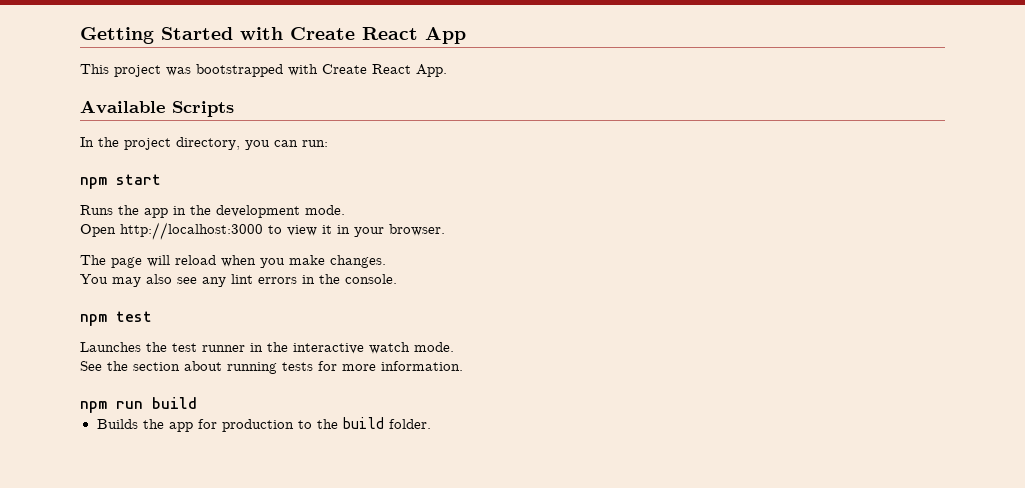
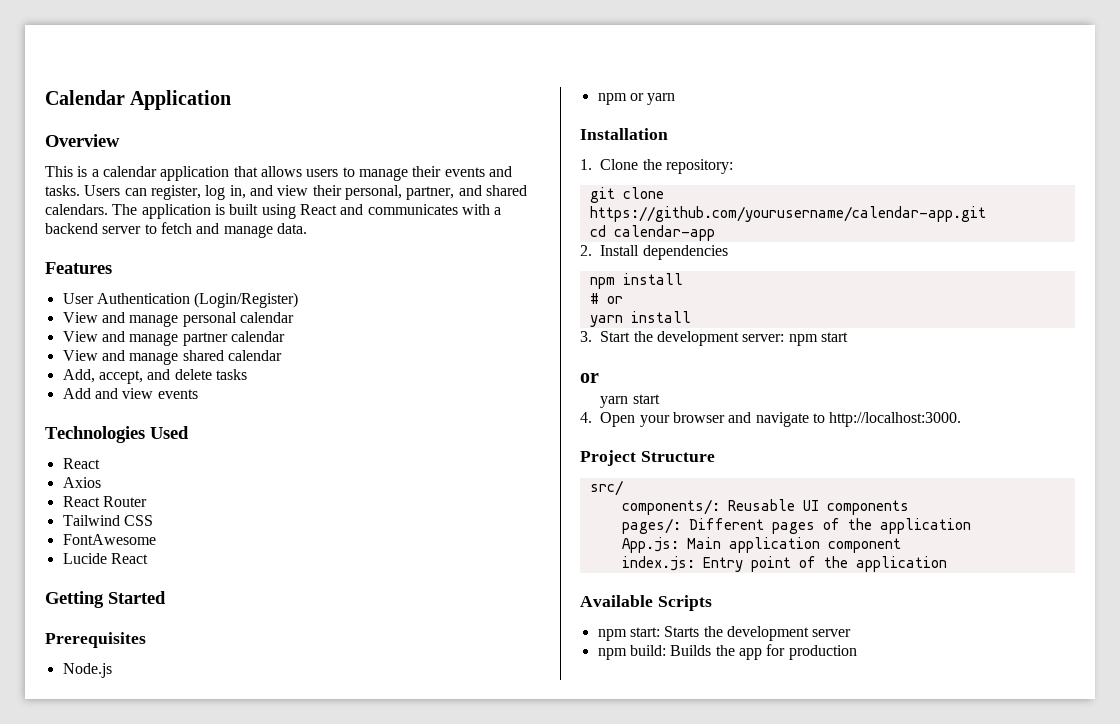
- Getting Started with Create React App
- This project was bootstrapped with Create React App.
+ Calendar Application
+ Overview
+ This is a calendar application that allows users to manage their events and tasks. Users can register, log in, and view their personal, partner, and shared calendars. The application is built using React and communicates with a backend server to fetch and manage data.
+ Features
+ User Authentication (Login/Register)
+ View and manage personal calendar
+ View and manage partner calendar
+ View and manage shared calendar
+ Add, accept, and delete tasks
+ Add and view events
+ Technologies Used
+ React
+ Axios
+ React Router
+ Tailwind CSS
+ FontAwesome
+ Lucide React
+ Getting Started
+ Prerequisites
+ Node.js
+ npm or yarn
+ Installation
+ 1. Clone the repository:
+ git clone https://github.com/yourusername/calendar-app.git
+ cd calendar-app
+ 2. Install dependencies
+ npm install
+ # or
+ yarn install
+ 3. Start the development server: npm start
+ or
+ yarn start
+ 4. Open your browser and navigate to http://localhost:3000.
+ Project Structure
+ src/
+ components/: Reusable UI components
+ pages/: Different pages of the application
+ App.js: Main application component
+ index.js: Entry point of the application
  Available Scripts
- In the project directory, you can run:
- npm start
- Runs the app in the development mode.
- Open http://localhost:3000 to view it in your browser.
- The page will reload when you make changes.
- You may also see any lint errors in the console.
- npm test
- Launches the test runner in the interactive watch mode.
- See the section about running tests for more information.
- npm run build
- Builds the app for production to the build folder.
+ npm start: Starts the development server
+ npm build: Builds the app for production

